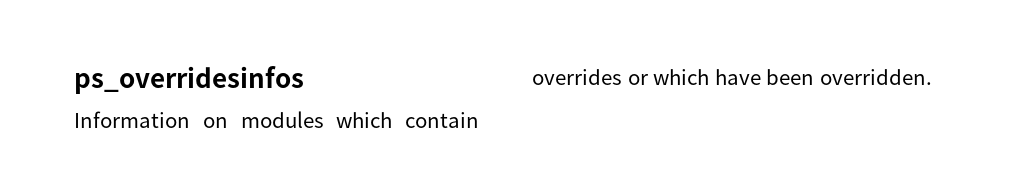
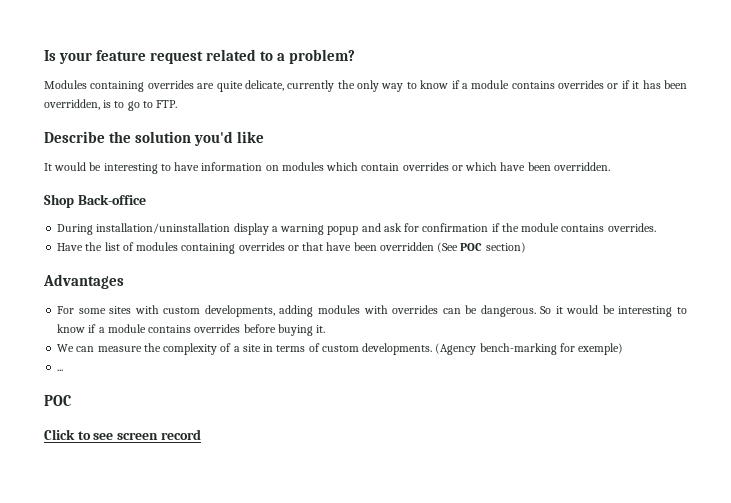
- ps_overridesinfos
- Information on modules which contain overrides or which have been overridden.
+ Is your feature request related to a problem?
+ Modules containing overrides are quite delicate, currently the only way to know if a module contains overrides or if it has been overridden, is to go to FTP.
+ Describe the solution you'd like
+ It would be interesting to have information on modules which contain overrides or which have been overridden.
+ Shop Back-office
+ During installation/uninstallation display a warning popup and ask for confirmation if the module contains overrides.
+ Have the list of modules containing overrides or that have been overridden (See POC section)
+ Advantages
+ For some sites with custom developments, adding modules with overrides can be dangerous. So it would be interesting to know if a module contains overrides before buying it.
+ We can measure the complexity of a site in terms of custom developments. (Agency bench-marking for exemple)
+ ...
+ POC
+ Click to see screen record

